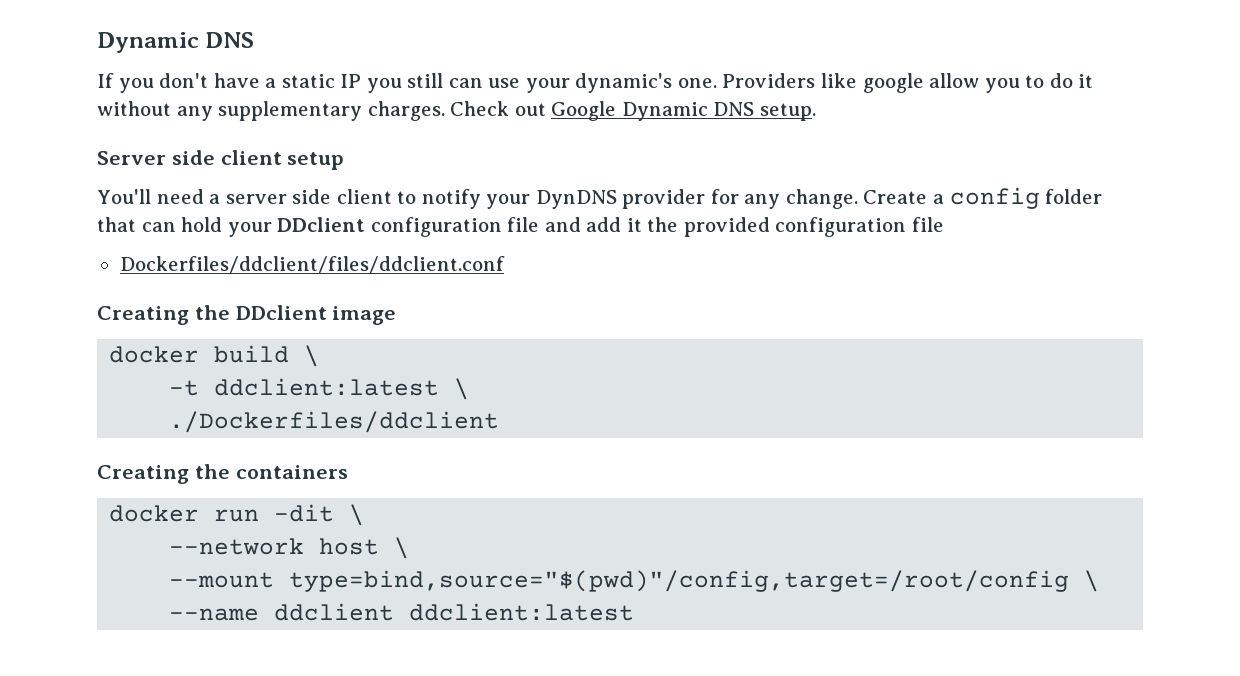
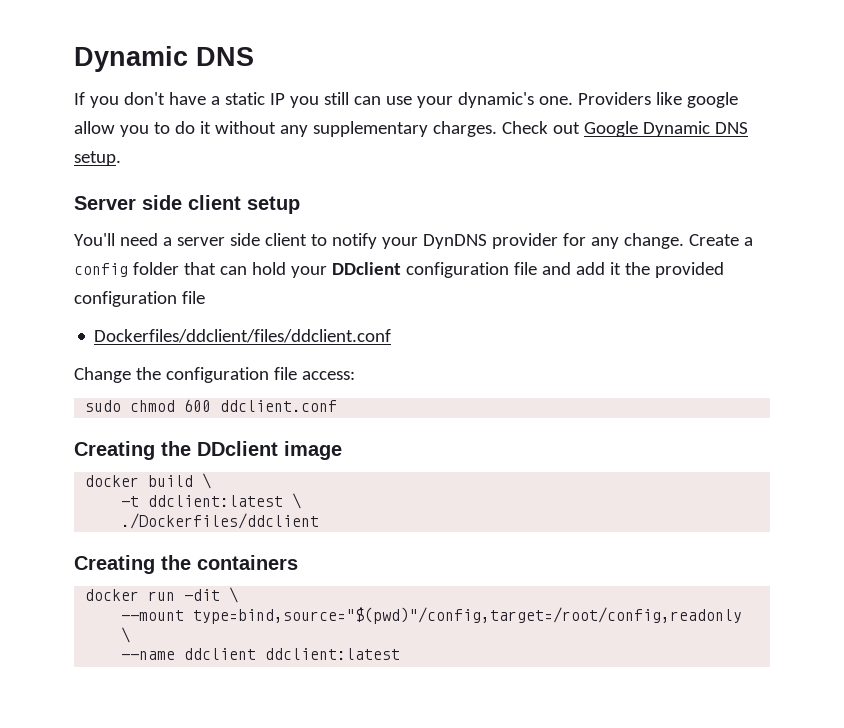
+ Change the configuration file access:
+ sudo chmod 600 ddclient.conf
- --network host \
- --mount type=bind,source="$(pwd)"/config,target=/root/config \
+ --mount type=bind,source="$(pwd)"/config,target=/root/config,readonly \

